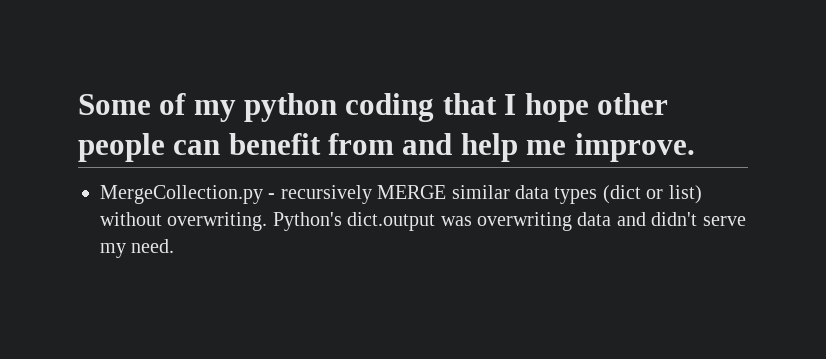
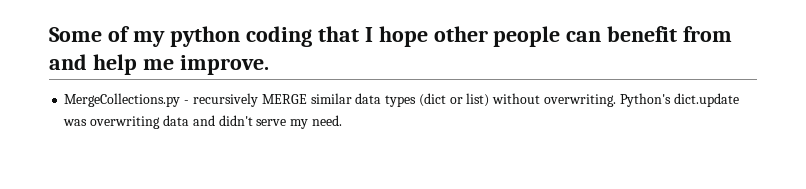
- MergeCollection.py - recursively MERGE similar data types (dict or list) without overwriting.
+ MergeCollections.py - recursively MERGE similar data types (dict or list) without overwriting.
- Python's dict.output was overwriting data and didn't serve my need.
+ Python's dict.update was overwriting data and didn't serve my need.

